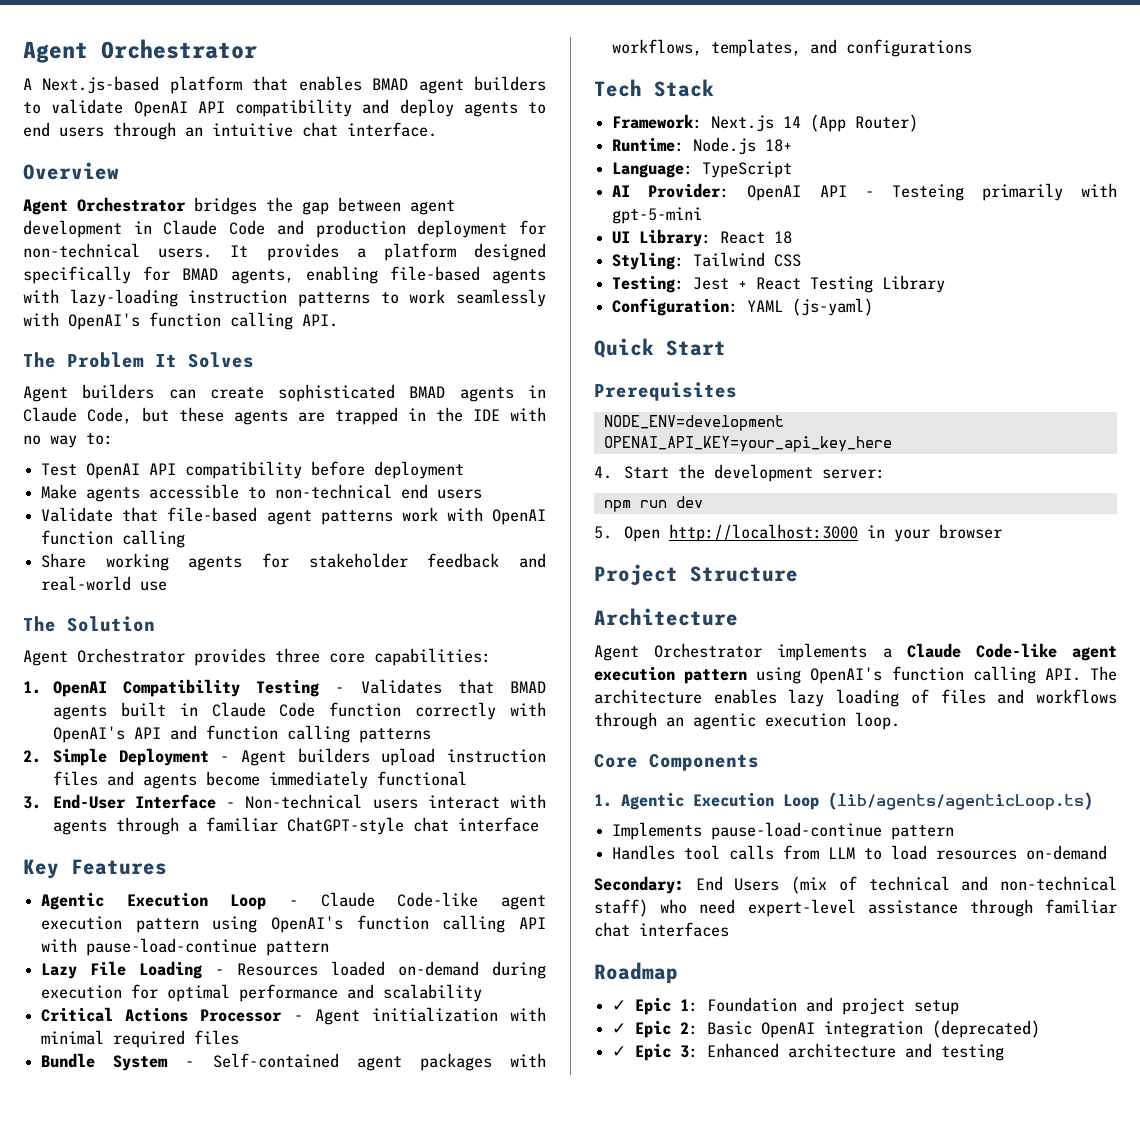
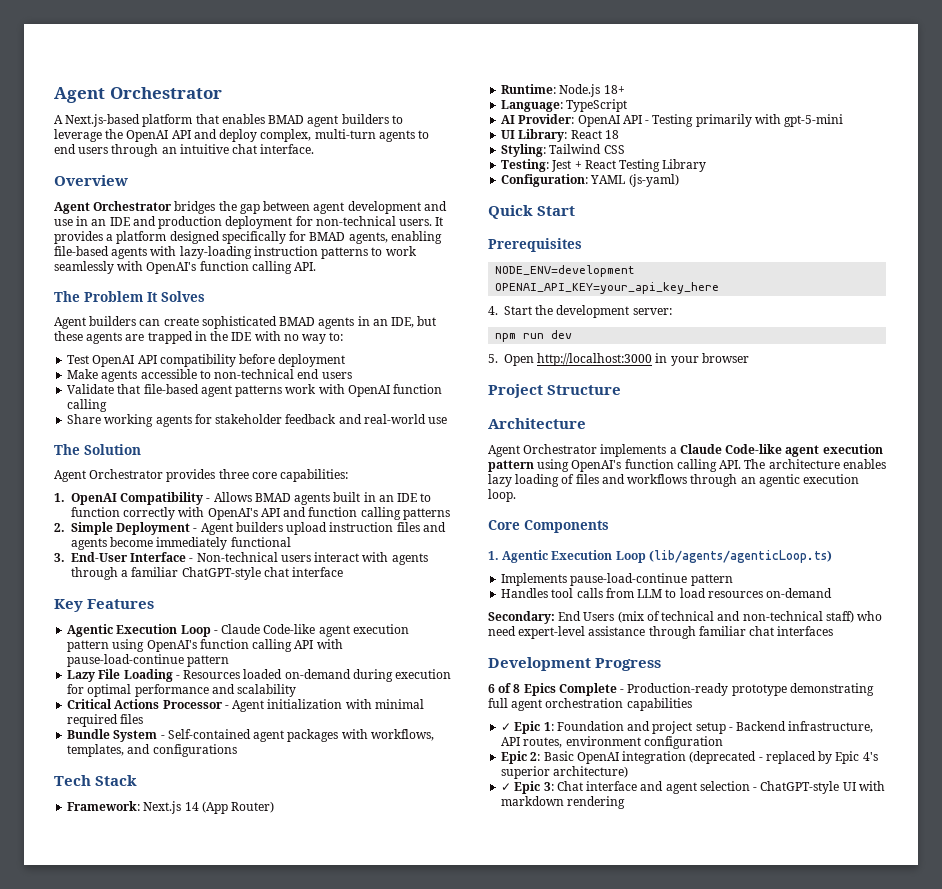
- A Next.js-based platform that enables BMAD agent builders to validate OpenAI API compatibility and deploy agents to end users through an intuitive chat interface.
+ A Next.js-based platform that enables BMAD agent builders to leverage the OpenAI API and deploy complex, multi-turn agents to end users through an intuitive chat interface.
- Agent Orchestrator bridges the gap between agent development in Claude Code and production deployment for non-technical users.
+ Agent Orchestrator bridges the gap between agent development and use in an IDE and production deployment for non-technical users.
- Agent builders can create sophisticated BMAD agents in Claude Code, but these agents are trapped in the IDE with no way to:
+ Agent builders can create sophisticated BMAD agents in an IDE, but these agents are trapped in the IDE with no way to:
- 1. OpenAI Compatibility Testing - Validates that BMAD agents built in Claude Code function correctly with OpenAI's API and function calling patterns
+ 1. OpenAI Compatibility - Allows BMAD agents built in an IDE to function correctly with OpenAI's API and function calling patterns
- AI Provider: OpenAI API - Testeing primarily with gpt-5-mini
+ AI Provider: OpenAI API - Testing primarily with gpt-5-mini
- Roadmap
+ Development Progress
+ 6 of 8 Epics Complete - Production-ready prototype demonstrating full agent orchestration capabilities
- ✓ Epic 1: Foundation and project setup
- ✓ Epic 2: Basic OpenAI integration (deprecated)
- ✓ Epic 3: Enhanced architecture and testing
+ ✓ Epic 1: Foundation and project setup - Backend infrastructure, API routes, environment configuration
+ Epic 2: Basic OpenAI integration (deprecated - replaced by Epic 4's superior architecture)
+ ✓ Epic 3: Chat interface and agent selection - ChatGPT-style UI with markdown rendering

